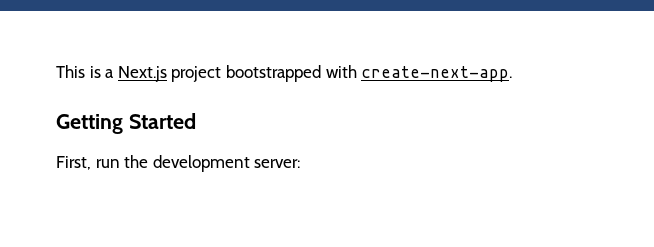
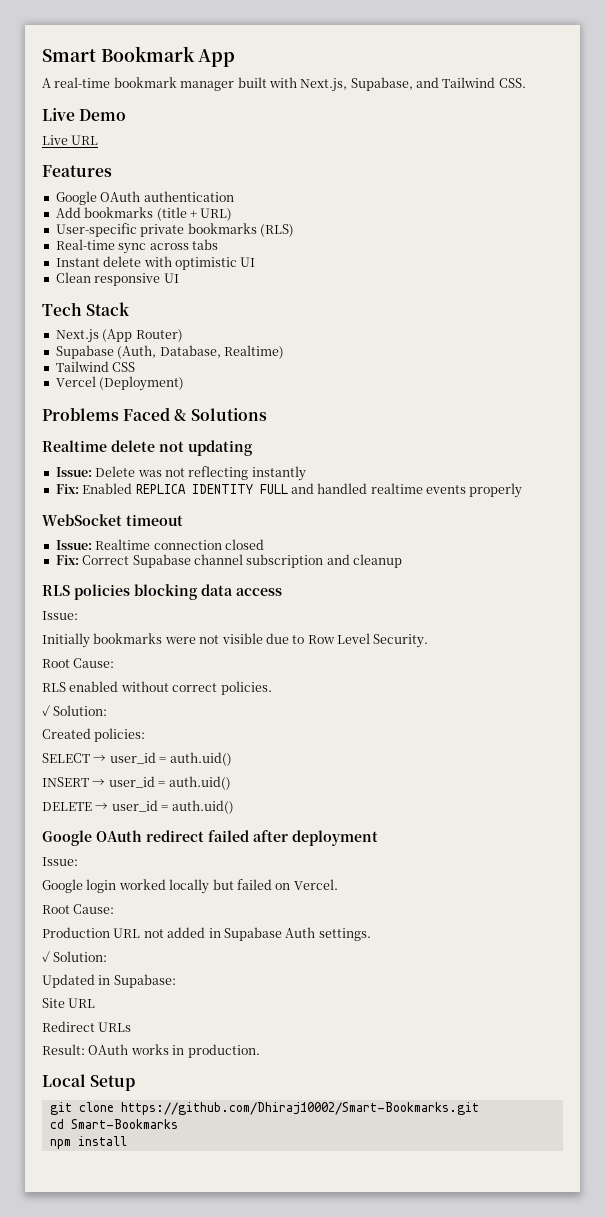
- This is a Next.js project bootstrapped with create-next-app.
- Getting Started
- First, run the development server:
+ Smart Bookmark App
+ A real-time bookmark manager built with Next.js, Supabase, and Tailwind CSS.
+ Live Demo
+ Live URL
+ Features
+ Google OAuth authentication
+ Add bookmarks (title + URL)
+ User-specific private bookmarks (RLS)
+ Real-time sync across tabs
+ Instant delete with optimistic UI
+ Clean responsive UI
+ Tech Stack
+ Next.js (App Router)
+ Supabase (Auth, Database, Realtime)
+ Tailwind CSS
+ Vercel (Deployment)
+ Problems Faced & Solutions
+ Realtime delete not updating
+ Issue: Delete was not reflecting instantly
+ Fix: Enabled REPLICA IDENTITY FULL and handled realtime events properly
+ WebSocket timeout
+ Issue: Realtime connection closed
+ Fix: Correct Supabase channel subscription and cleanup
+ RLS policies blocking data access
+ Issue:
+ Initially bookmarks were not visible due to Row Level Security.
+ Root Cause:
+ RLS enabled without correct policies.
+ ✓ Solution:
+ Created policies:
+ SELECT → user_id = auth.uid()
+ INSERT → user_id = auth.uid()
+ DELETE → user_id = auth.uid()
+ Google OAuth redirect failed after deployment
+ Issue:
+ Google login worked locally but failed on Vercel.
+ Root Cause:
+ Production URL not added in Supabase Auth settings.
+ ✓ Solution:
+ Updated in Supabase:
+ Site URL
+ Redirect URLs
+ Result: OAuth works in production.
+ Local Setup
+ git clone https://github.com/Dhiraj10002/Smart-Bookmarks.git
+ cd Smart-Bookmarks
+ npm install

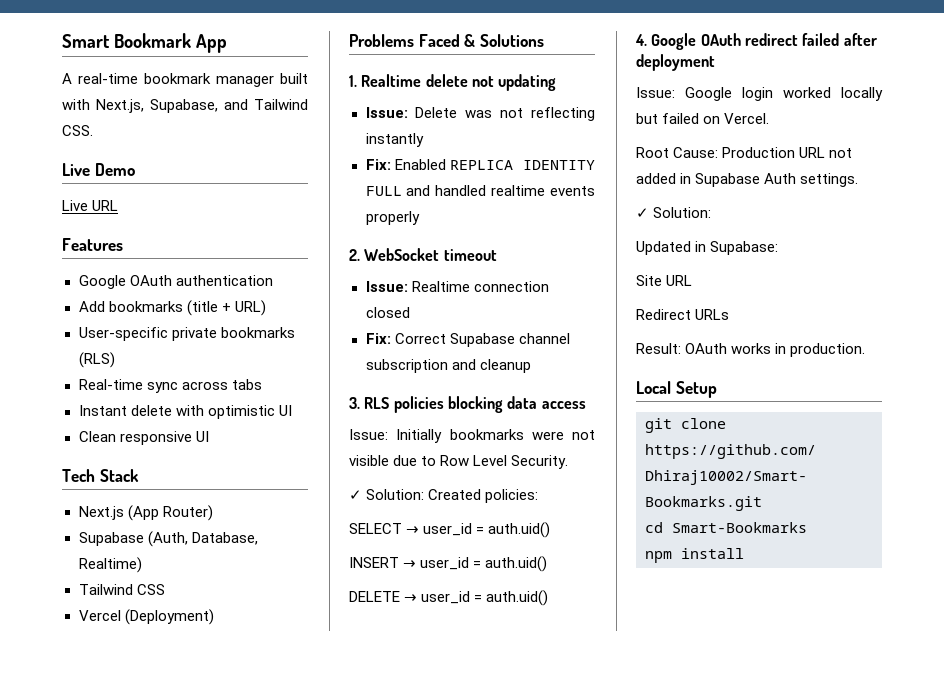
- Realtime delete not updating
+ 1. Realtime delete not updating
- WebSocket timeout
+ 2. WebSocket timeout
- RLS policies blocking data access
- Issue:
- Initially bookmarks were not visible due to Row Level Security.
- Root Cause:
- RLS enabled without correct policies.
- ✓ Solution:
- Created policies:
+ 3. RLS policies blocking data access
+ Issue: Initially bookmarks were not visible due to Row Level Security.
+ ✓ Solution: Created policies:
- Google OAuth redirect failed after deployment
- Issue:
- Google login worked locally but failed on Vercel.
- Root Cause:
- Production URL not added in Supabase Auth settings.
+ 4. Google OAuth redirect failed after deployment
+ Issue: Google login worked locally but failed on Vercel.
+ Root Cause: Production URL not added in Supabase Auth settings.

